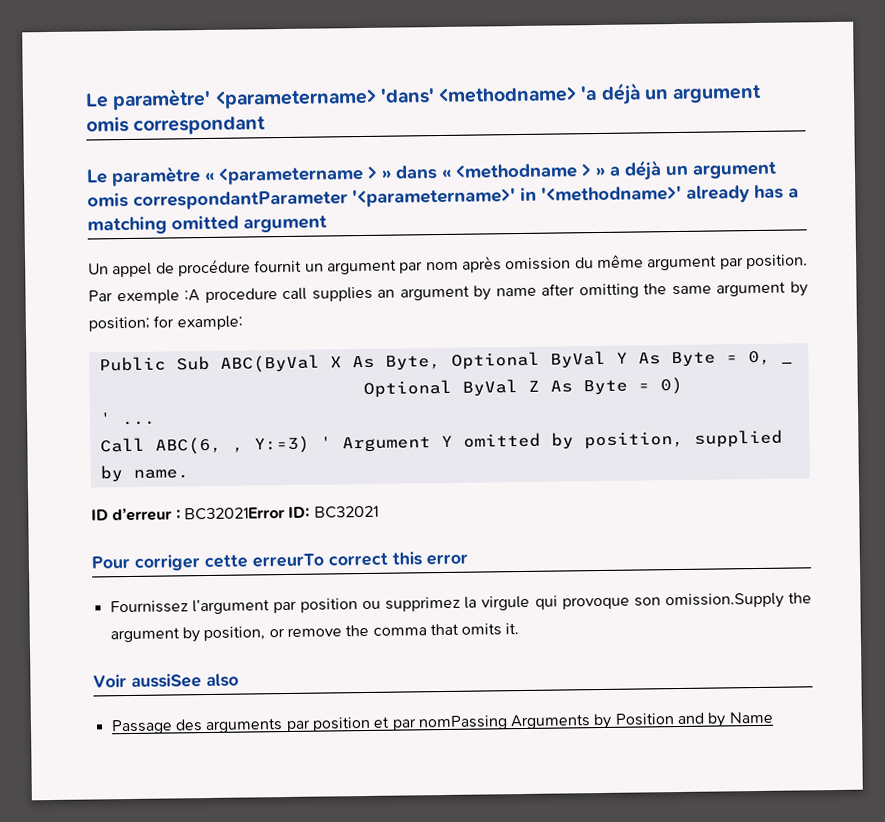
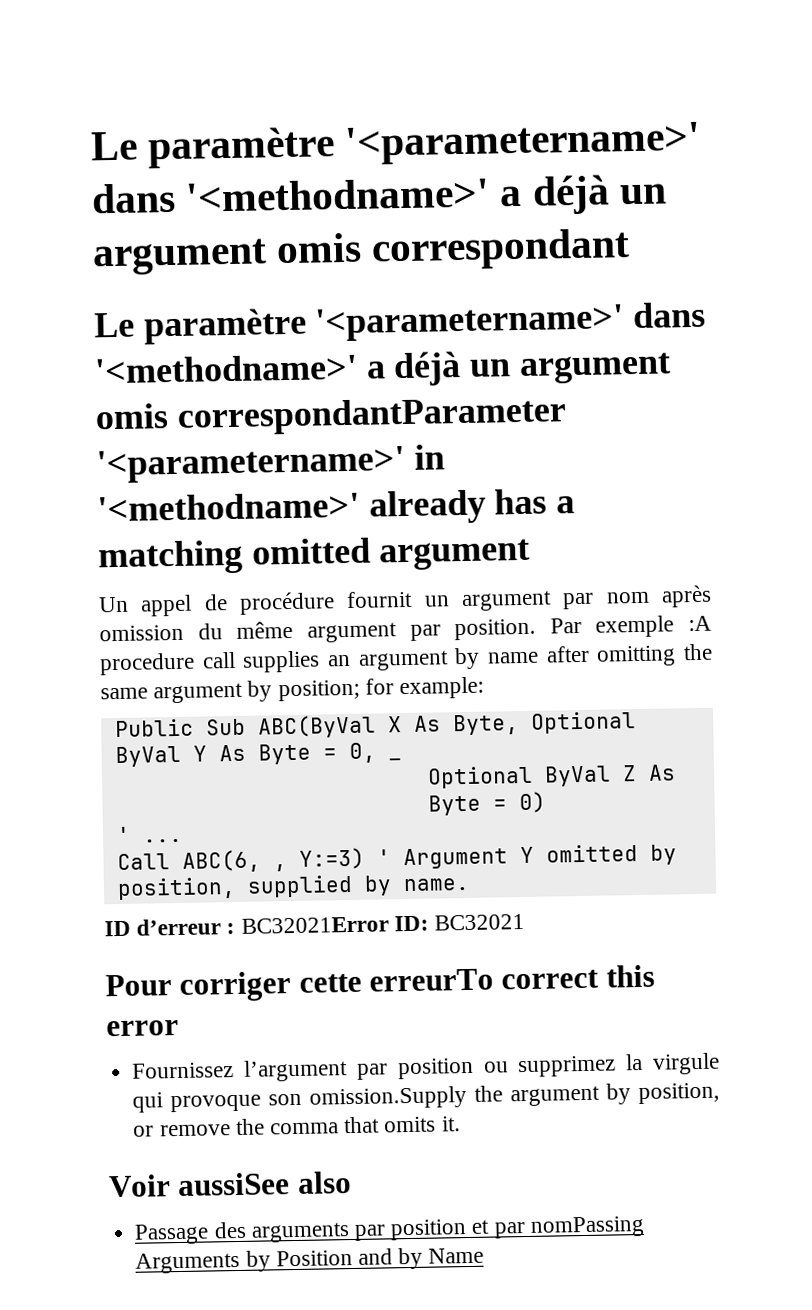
- Le paramètre' <parametername> 'dans' <methodname> 'a déjà un argument omis correspondant
+ Le paramètre '<parametername>' dans '<methodname>' a déjà un argument omis correspondant
- Le paramètre « <parametername > » dans « <methodname > » a déjà un argument omis correspondantParameter '<parametername>' in '<methodname>' already has a matching omitted argument
+ Le paramètre '<parametername>' dans '<methodname>' a déjà un argument omis correspondantParameter '<parametername>' in '<methodname>' already has a matching omitted argument

